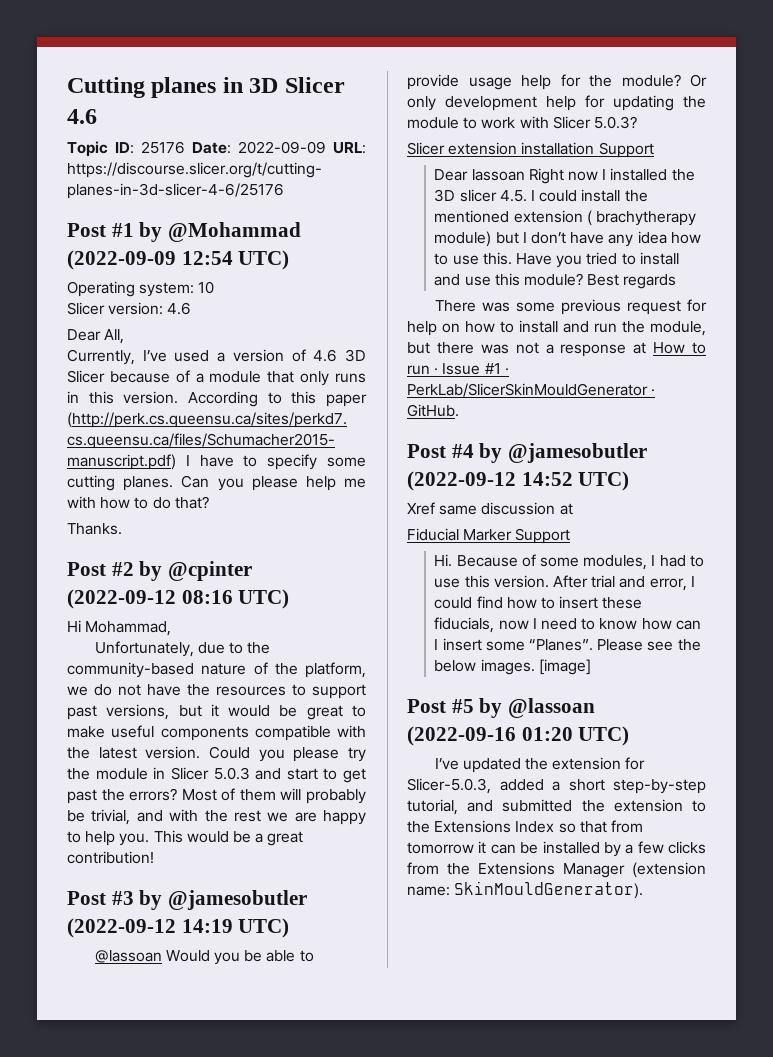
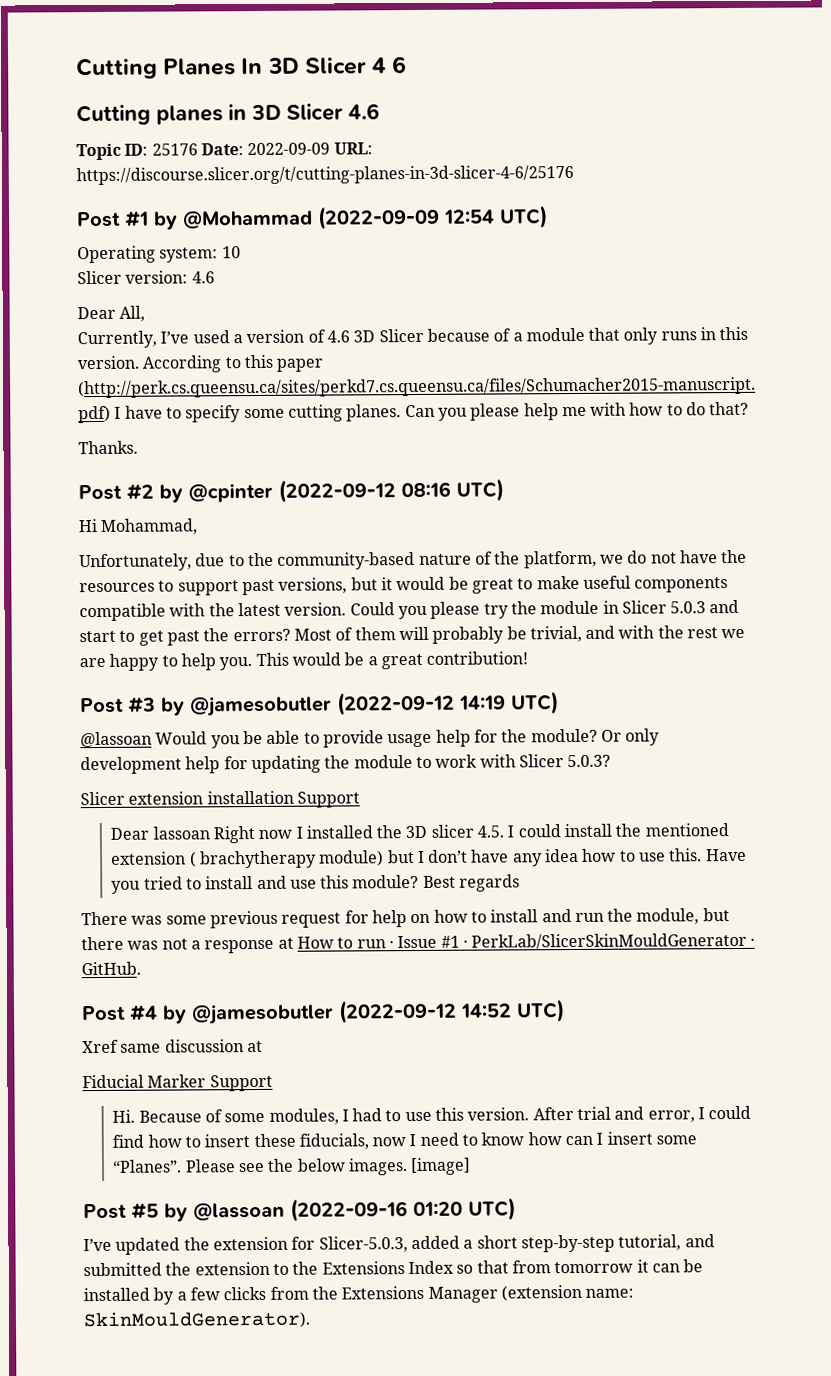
+ Cutting Planes In 3D Slicer 4 6

